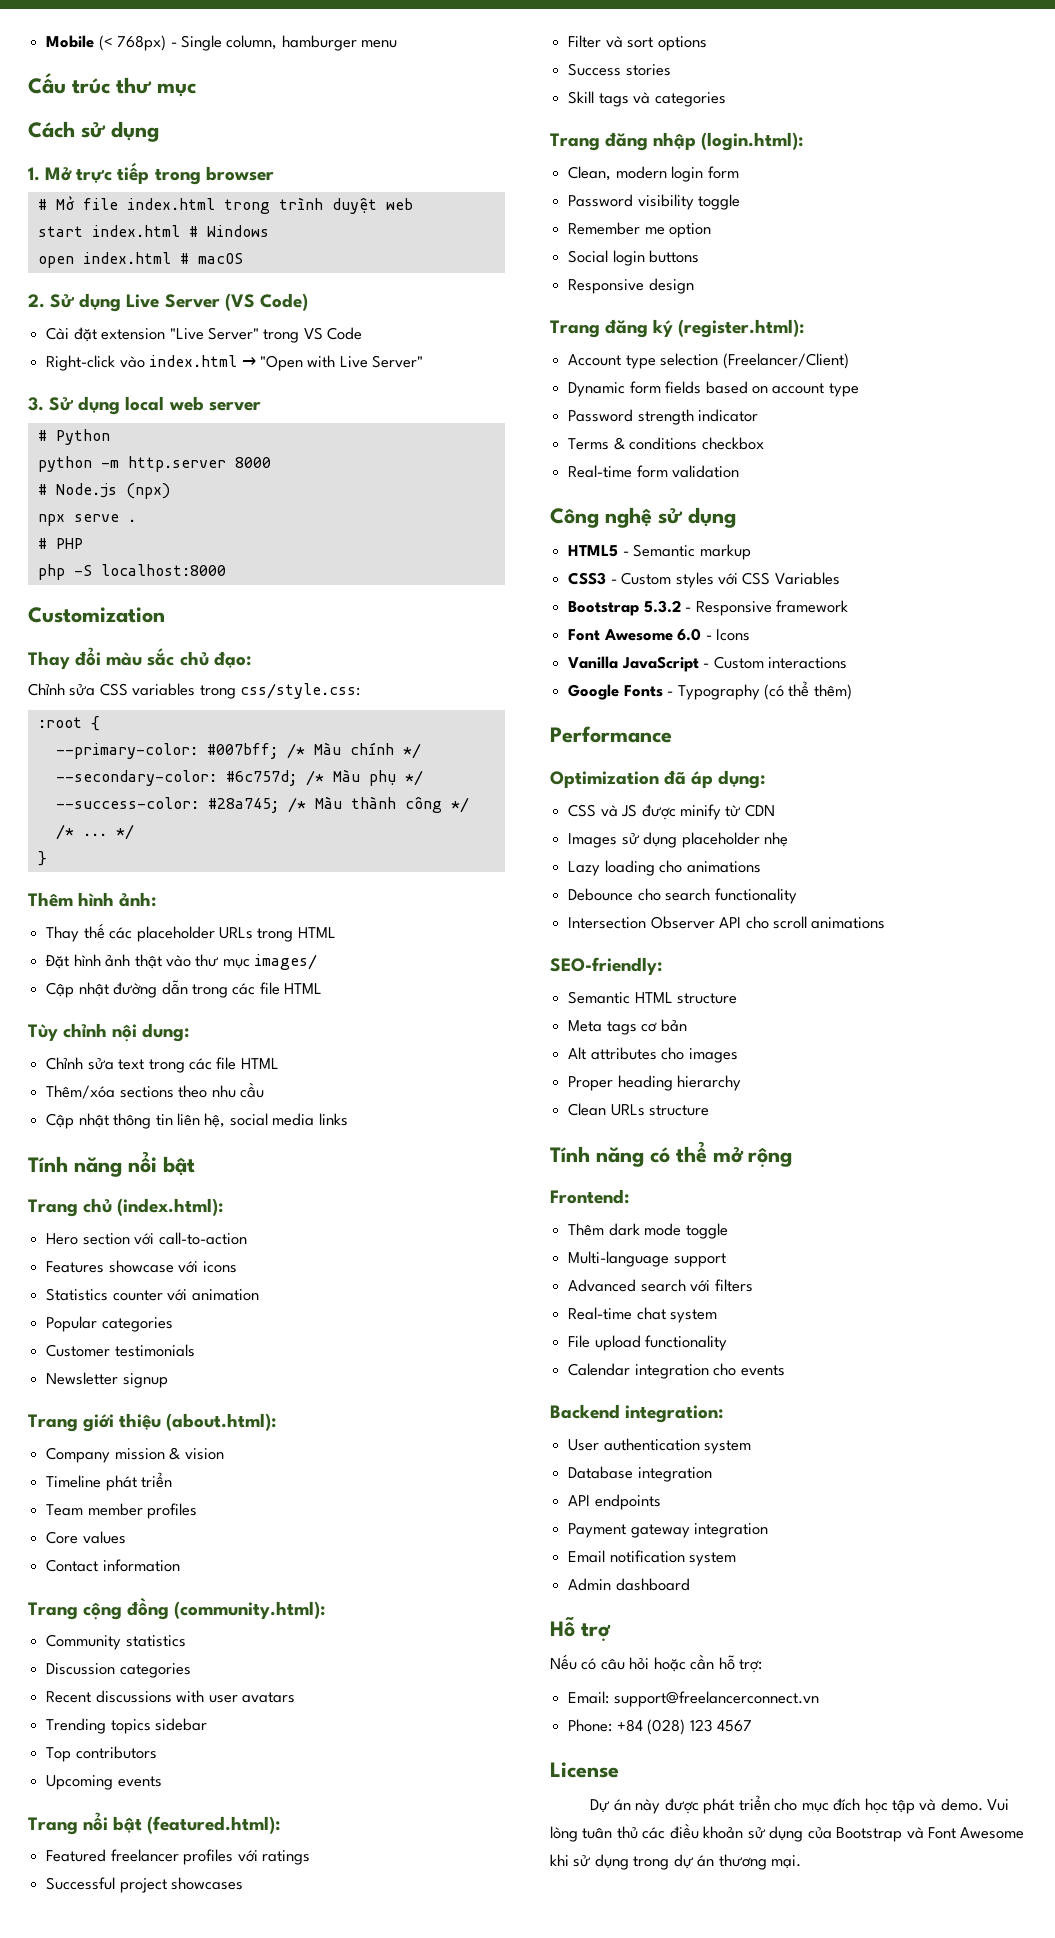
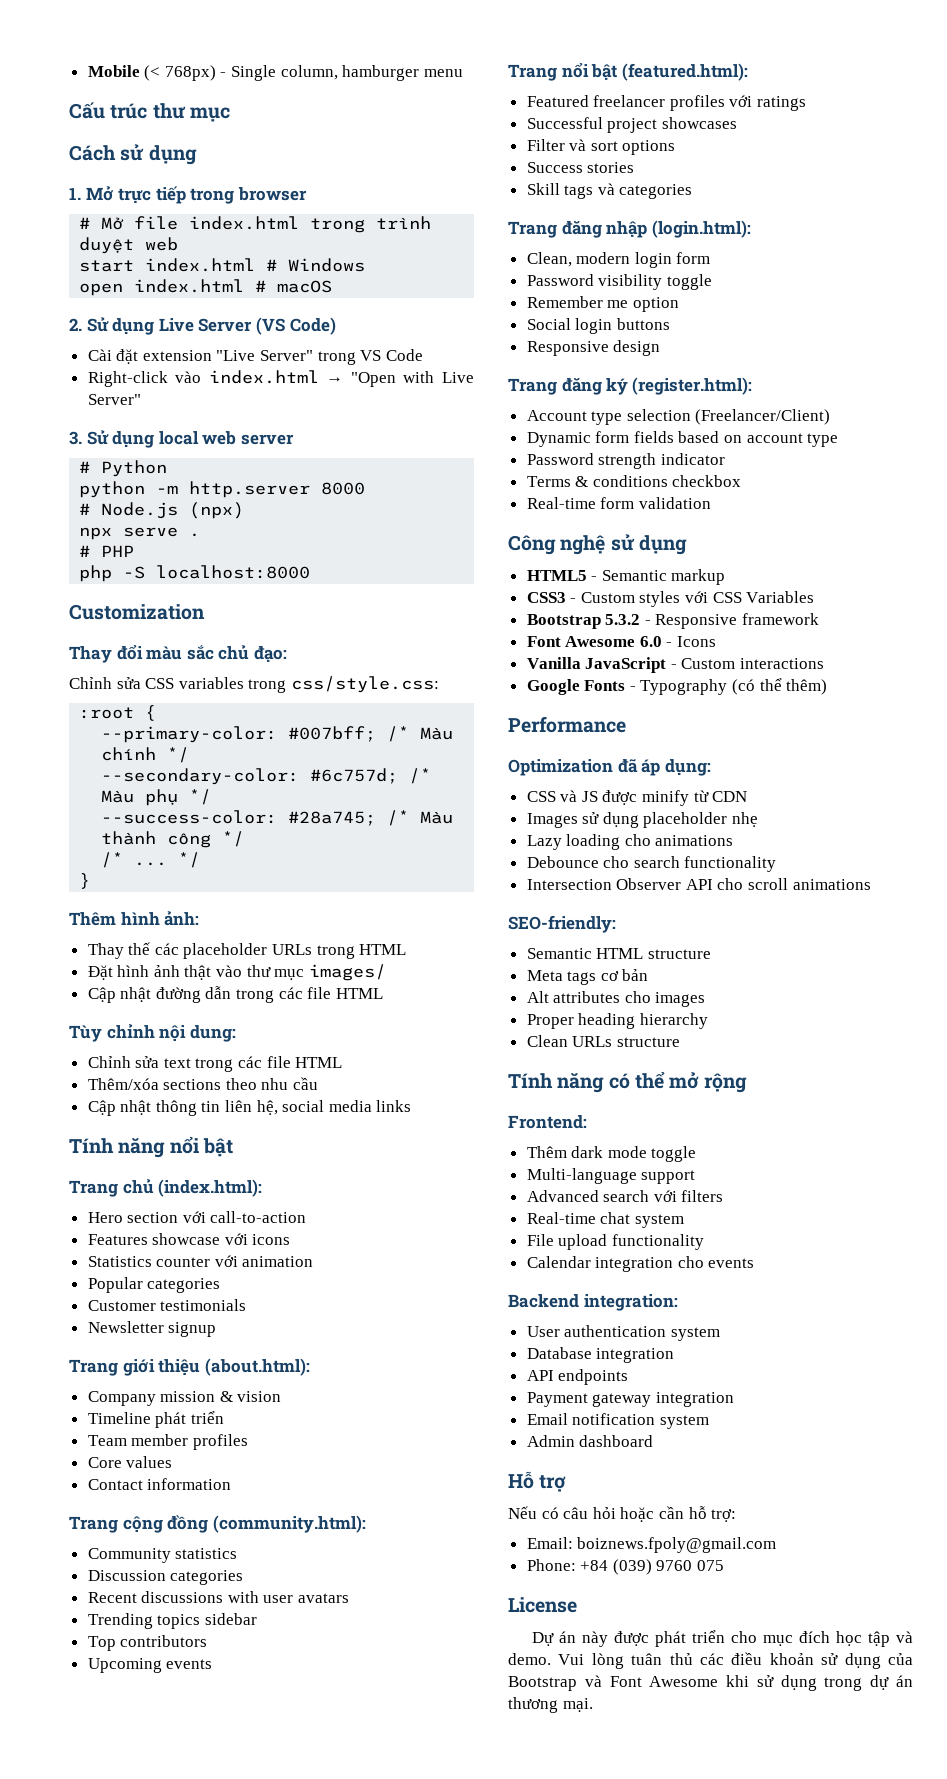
- Email: support@freelancerconnect.vn
+ Email: boiznews.fpoly@gmail.com
- Phone: +84 (028) 123 4567
+ Phone: +84 (039) 9760 075

